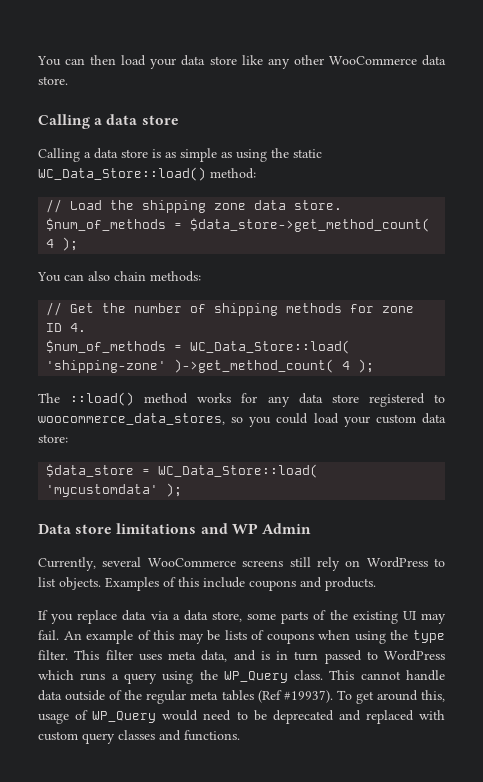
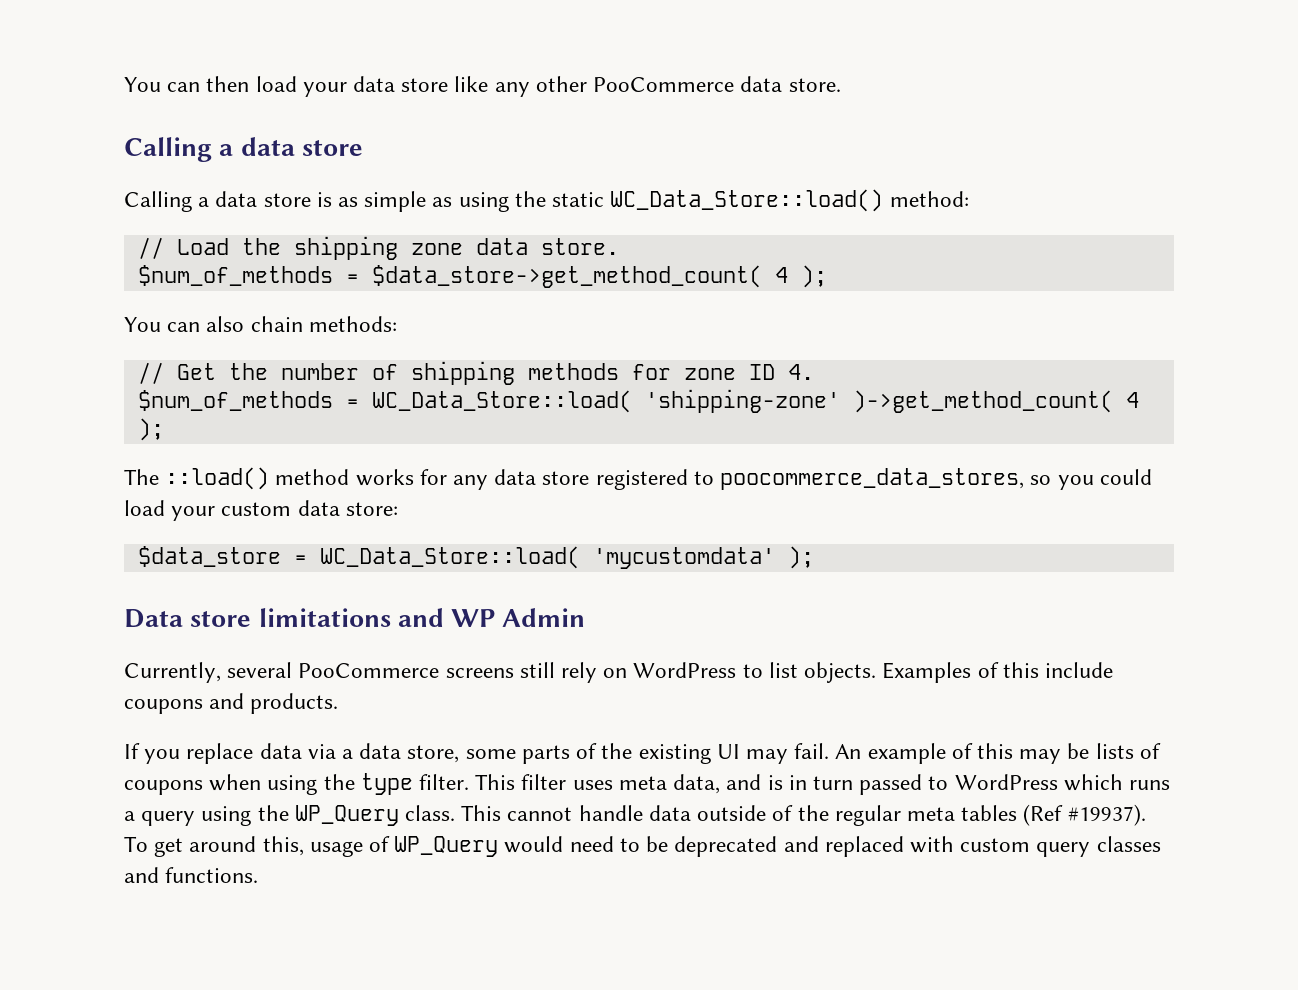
- You can then load your data store like any other WooCommerce data store.
+ You can then load your data store like any other PooCommerce data store.
- The ::load() method works for any data store registered to woocommerce_data_stores, so you could load your custom data store:
+ The ::load() method works for any data store registered to poocommerce_data_stores, so you could load your custom data store:
- Currently, several WooCommerce screens still rely on WordPress to list objects.
+ Currently, several PooCommerce screens still rely on WordPress to list objects.

